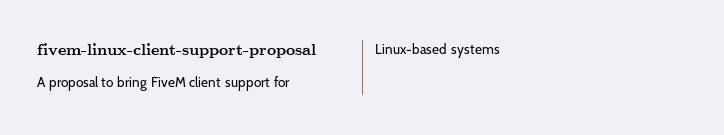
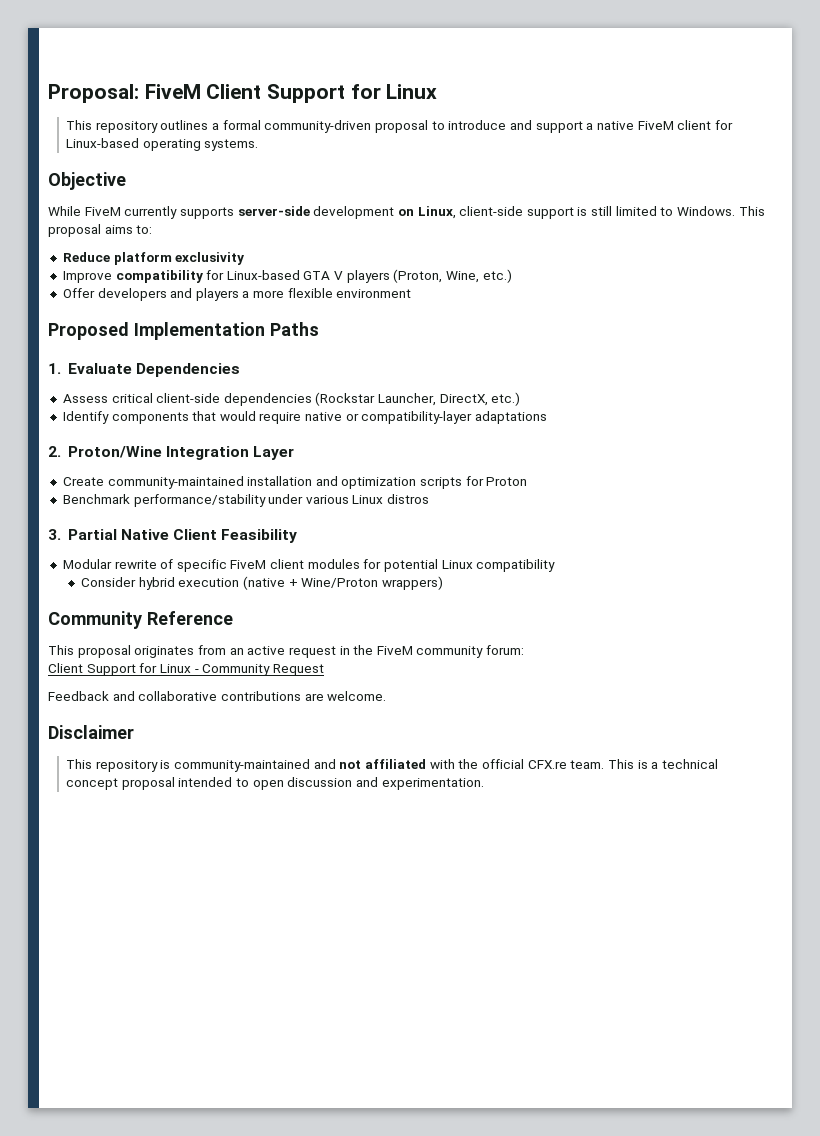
- fivem-linux-client-support-proposal
- A proposal to bring FiveM client support for Linux-based systems
+ Proposal: FiveM Client Support for Linux
+ This repository outlines a formal community-driven proposal to introduce and support a native FiveM client for Linux-based operating systems.
+ Objective
+ While FiveM currently supports server-side development on Linux, client-side support is still limited to Windows. This proposal aims to:
+ Reduce platform exclusivity
+ Improve compatibility for Linux-based GTA V players (Proton, Wine, etc.)
+ Offer developers and players a more flexible environment
+ Proposed Implementation Paths
+ 1. Evaluate Dependencies
+ Assess critical client-side dependencies (Rockstar Launcher, DirectX, etc.)
+ Identify components that would require native or compatibility-layer adaptations
+ 2. Proton/Wine Integration Layer
+ Create community-maintained installation and optimization scripts for Proton
+ Benchmark performance/stability under various Linux distros
+ 3. Partial Native Client Feasibility
+ Modular rewrite of specific FiveM client modules for potential Linux compatibility
+ Consider hybrid execution (native + Wine/Proton wrappers)
+ Community Reference
+ This proposal originates from an active request in the FiveM community forum:
+ Client Support for Linux - Community Request
+ Feedback and collaborative contributions are welcome.
+ Disclaimer
+ This repository is community-maintained and not affiliated with the official CFX.re team. This is a technical concept proposal intended to open discussion and experimentation.

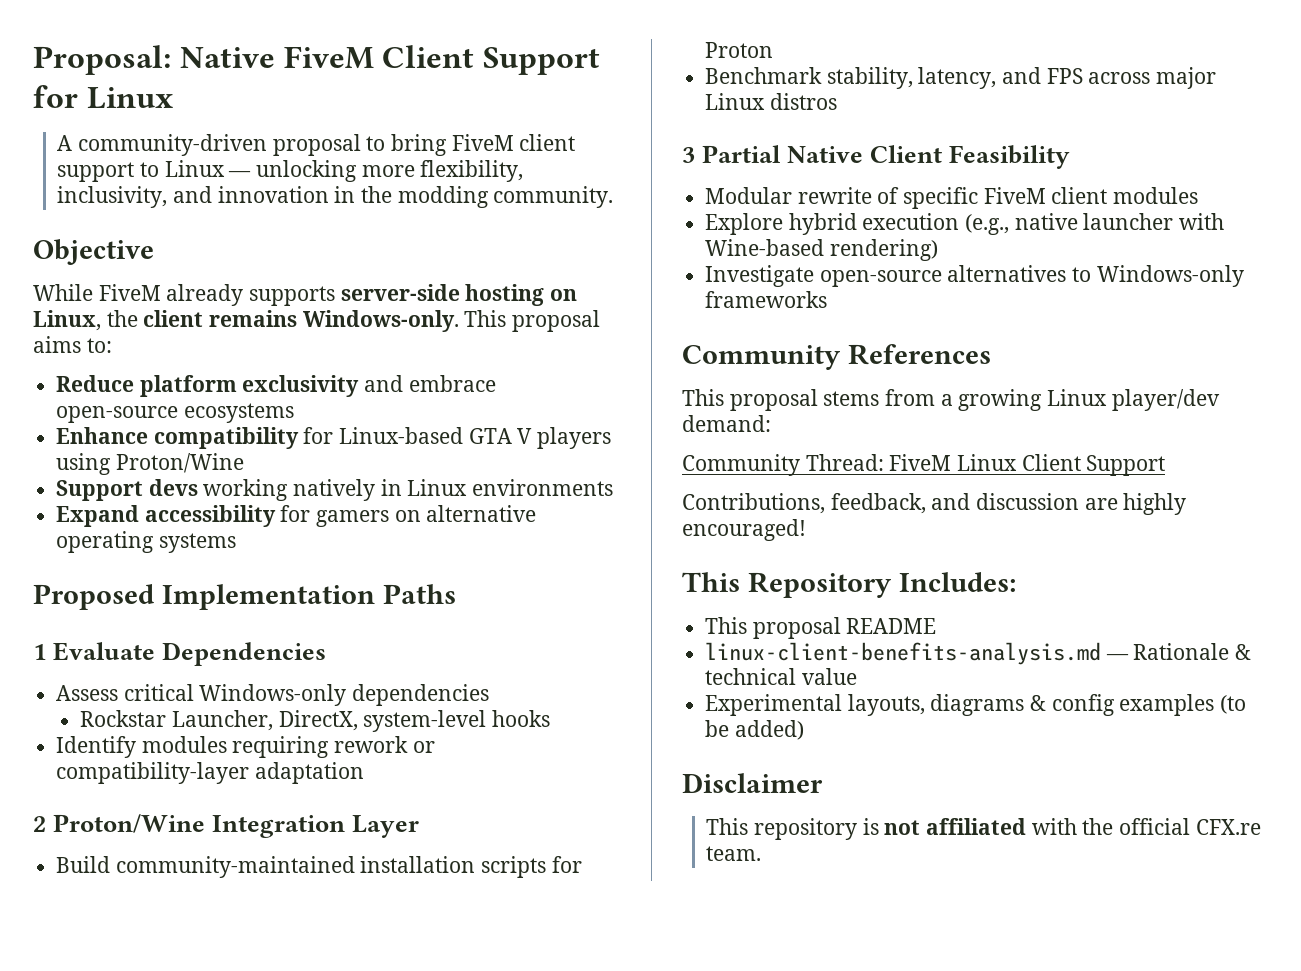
- Proposal: FiveM Client Support for Linux
+ Proposal: Native FiveM Client Support for Linux
- This repository outlines a formal community-driven proposal to introduce and support a native FiveM client for Linux-based operating systems.
+ A community-driven proposal to bring FiveM client support to Linux — unlocking more flexibility, inclusivity, and innovation in the modding community.
- While FiveM currently supports server-side development on Linux, client-side support is still limited to Windows.
+ While FiveM already supports server-side hosting on Linux, the client remains Windows-only.
- Reduce platform exclusivity
- Improve compatibility for Linux-based GTA V players (Proton, Wine, etc.)
- Offer developers and players a more flexible environment
+ Reduce platform exclusivity and embrace open-source ecosystems
+ Enhance compatibility for Linux-based GTA V players using Proton/Wine
+ Support devs working natively in Linux environments
+ Expand accessibility for gamers on alternative operating systems
- 1. Evaluate Dependencies
+ 1 Evaluate Dependencies
- Assess critical client-side dependencies (Rockstar Launcher, DirectX, etc.)
+ Assess critical Windows-only dependencies
+ Rockstar Launcher, DirectX, system-level hooks
- Identify components that would require native or compatibility-layer adaptations
- 2. Proton/Wine Integration Layer
+ Identify modules requiring rework or compatibility-layer adaptation
+ 2 Proton/Wine Integration Layer
- Create community-maintained installation and optimization scripts for Proton
+ Build community-maintained installation scripts for Proton
- Benchmark performance/stability under various Linux distros
+ Benchmark stability, latency, and FPS across major Linux distros
- 3. Partial Native Client Feasibility
+ 3 Partial Native Client Feasibility
- Modular rewrite of specific FiveM client modules for potential Linux compatibility
- Consider hybrid execution (native + Wine/Proton wrappers)
- Community Reference
- This proposal originates from an active request in the FiveM community forum:
- Client Support for Linux - Community Request
- Feedback and collaborative contributions are welcome.
+ Modular rewrite of specific FiveM client modules
+ Explore hybrid execution (e.g., native launcher with Wine-based rendering)
+ Investigate open-source alternatives to Windows-only frameworks
+ Community References
+ This proposal stems from a growing Linux player/dev demand:
+ Community Thread: FiveM Linux Client Support
+ Contributions, feedback, and discussion are highly encouraged!
+ This Repository Includes:
+ This proposal README
+ linux-client-benefits-analysis.md — Rationale & technical value
+ Experimental layouts, diagrams & config examples (to be added)
- This repository is community-maintained and not affiliated with the official CFX.re team. This is a technical concept proposal intended to open discussion and experimentation.
+ This repository is not affiliated with the official CFX.re team.

